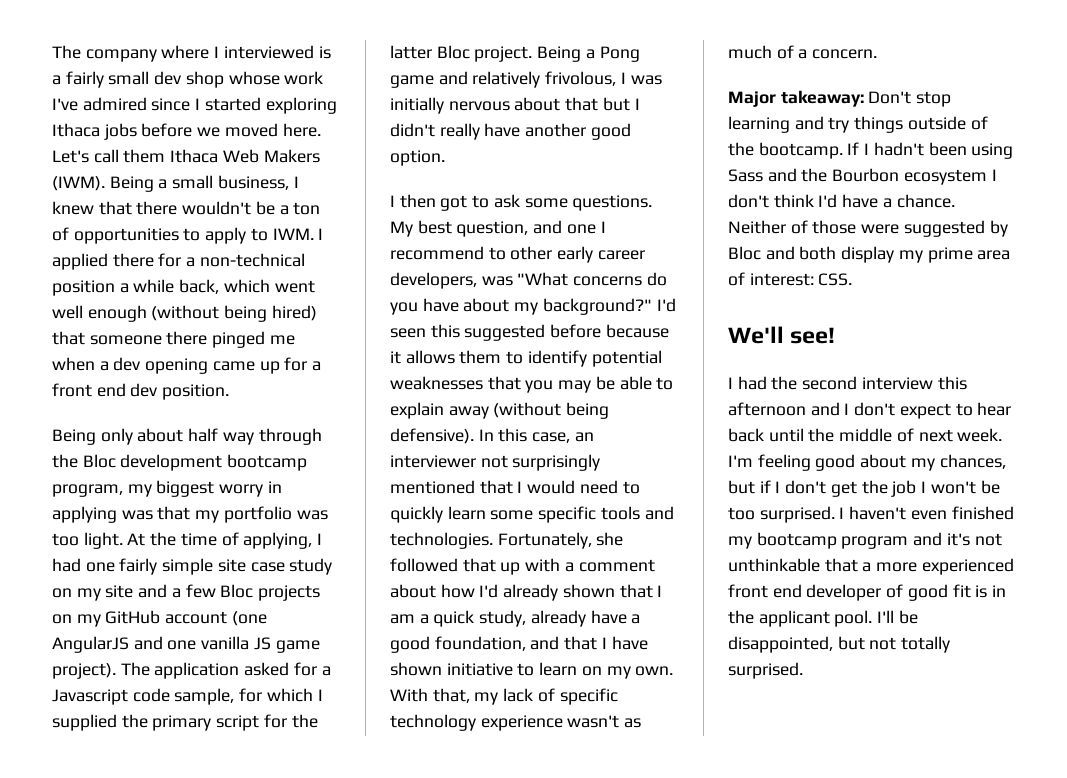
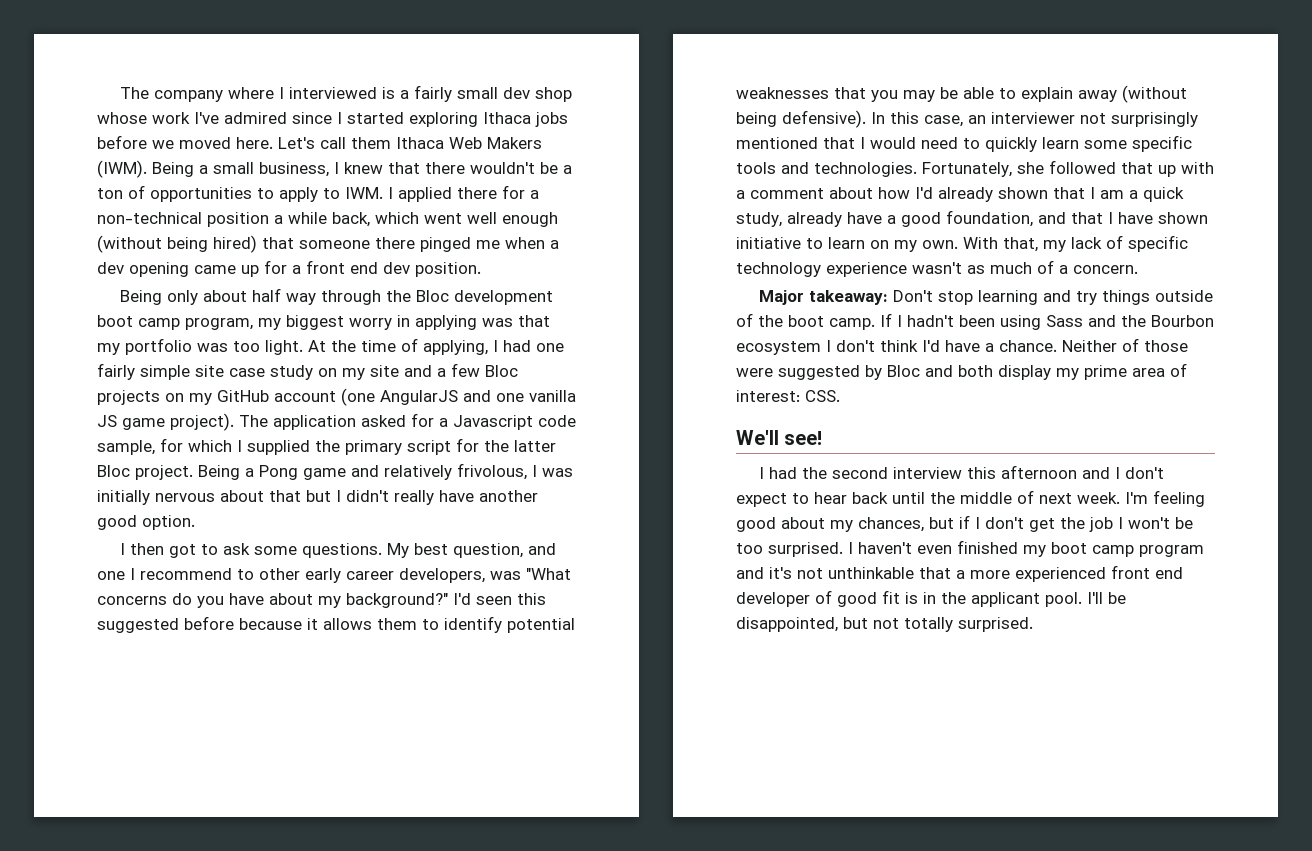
- Being only about half way through the Bloc development bootcamp program, my biggest worry in applying was that my portfolio was too light.
+ Being only about half way through the Bloc development boot camp program, my biggest worry in applying was that my portfolio was too light.
- Major takeaway: Don't stop learning and try things outside of the bootcamp.
+ Major takeaway: Don't stop learning and try things outside of the boot camp.
- I haven't even finished my bootcamp program and it's not unthinkable that a more experienced front end developer of good fit is in the applicant pool.
+ I haven't even finished my boot camp program and it's not unthinkable that a more experienced front end developer of good fit is in the applicant pool.

